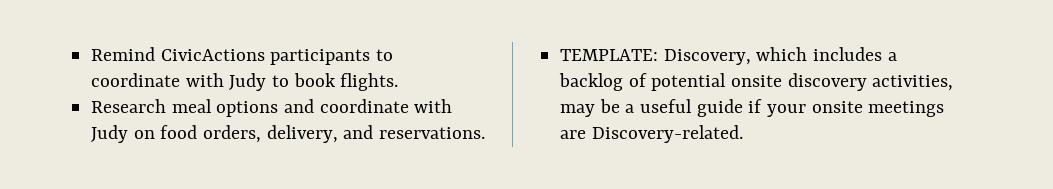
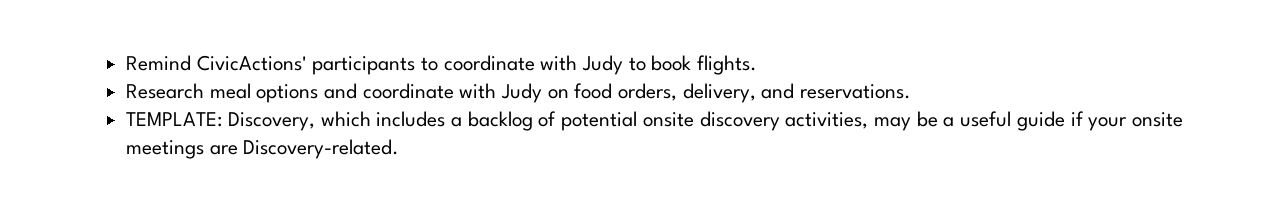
- Remind CivicActions participants to coordinate with Judy to book flights.
+ Remind CivicActions' participants to coordinate with Judy to book flights.

